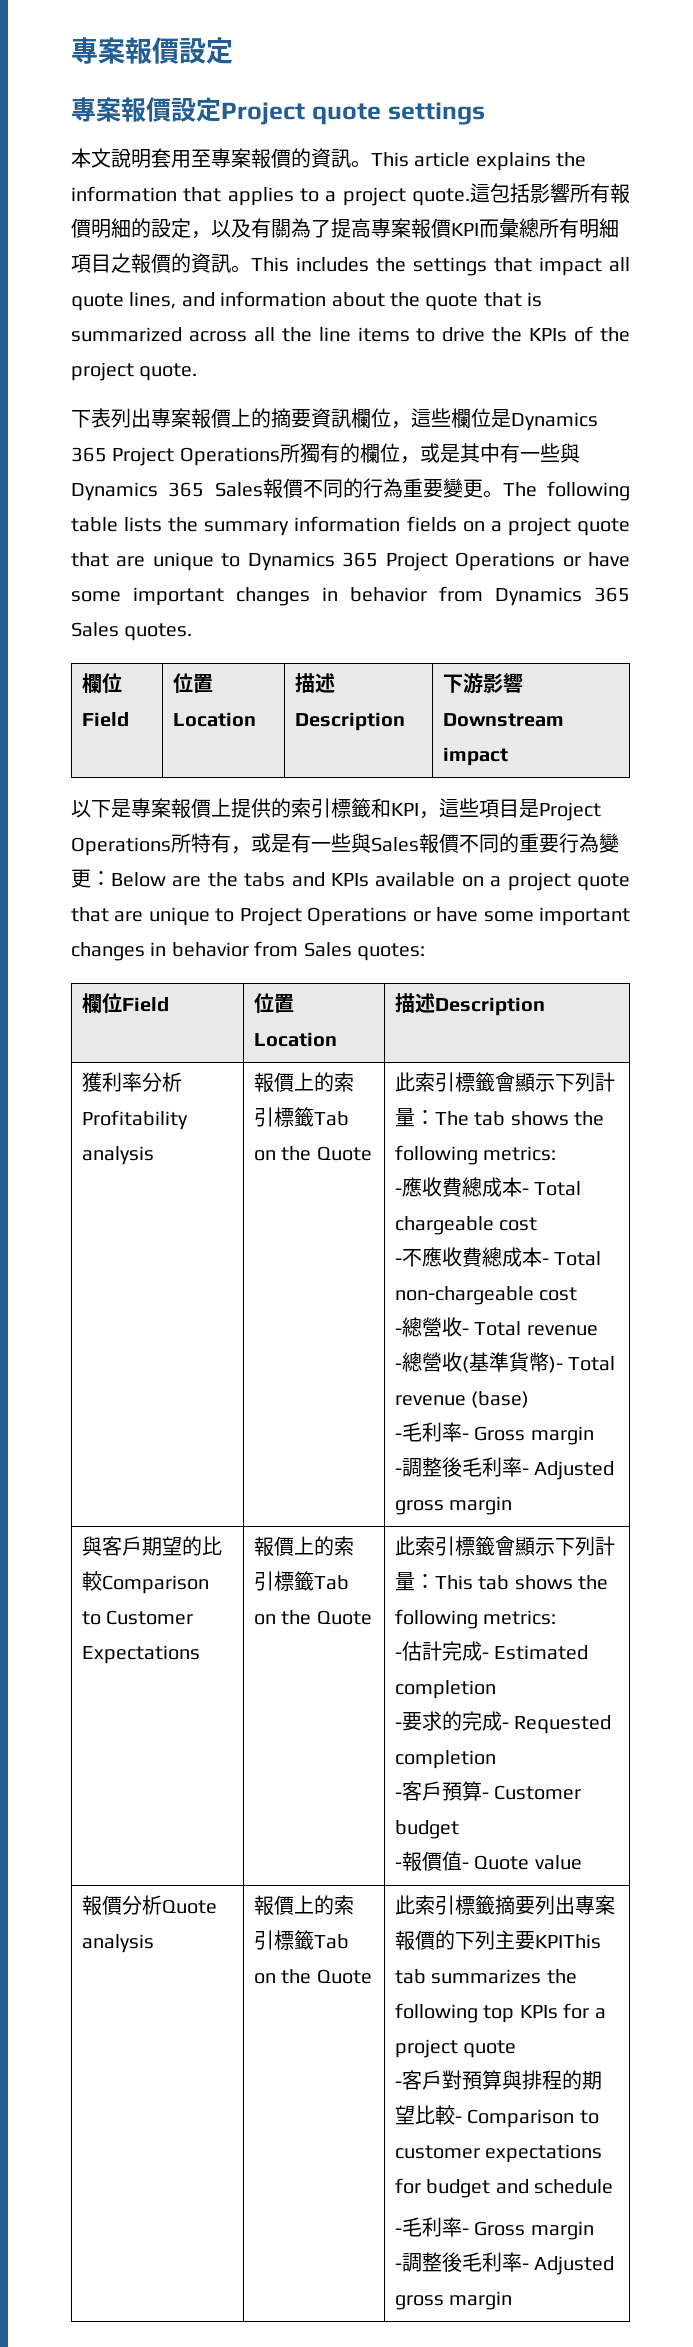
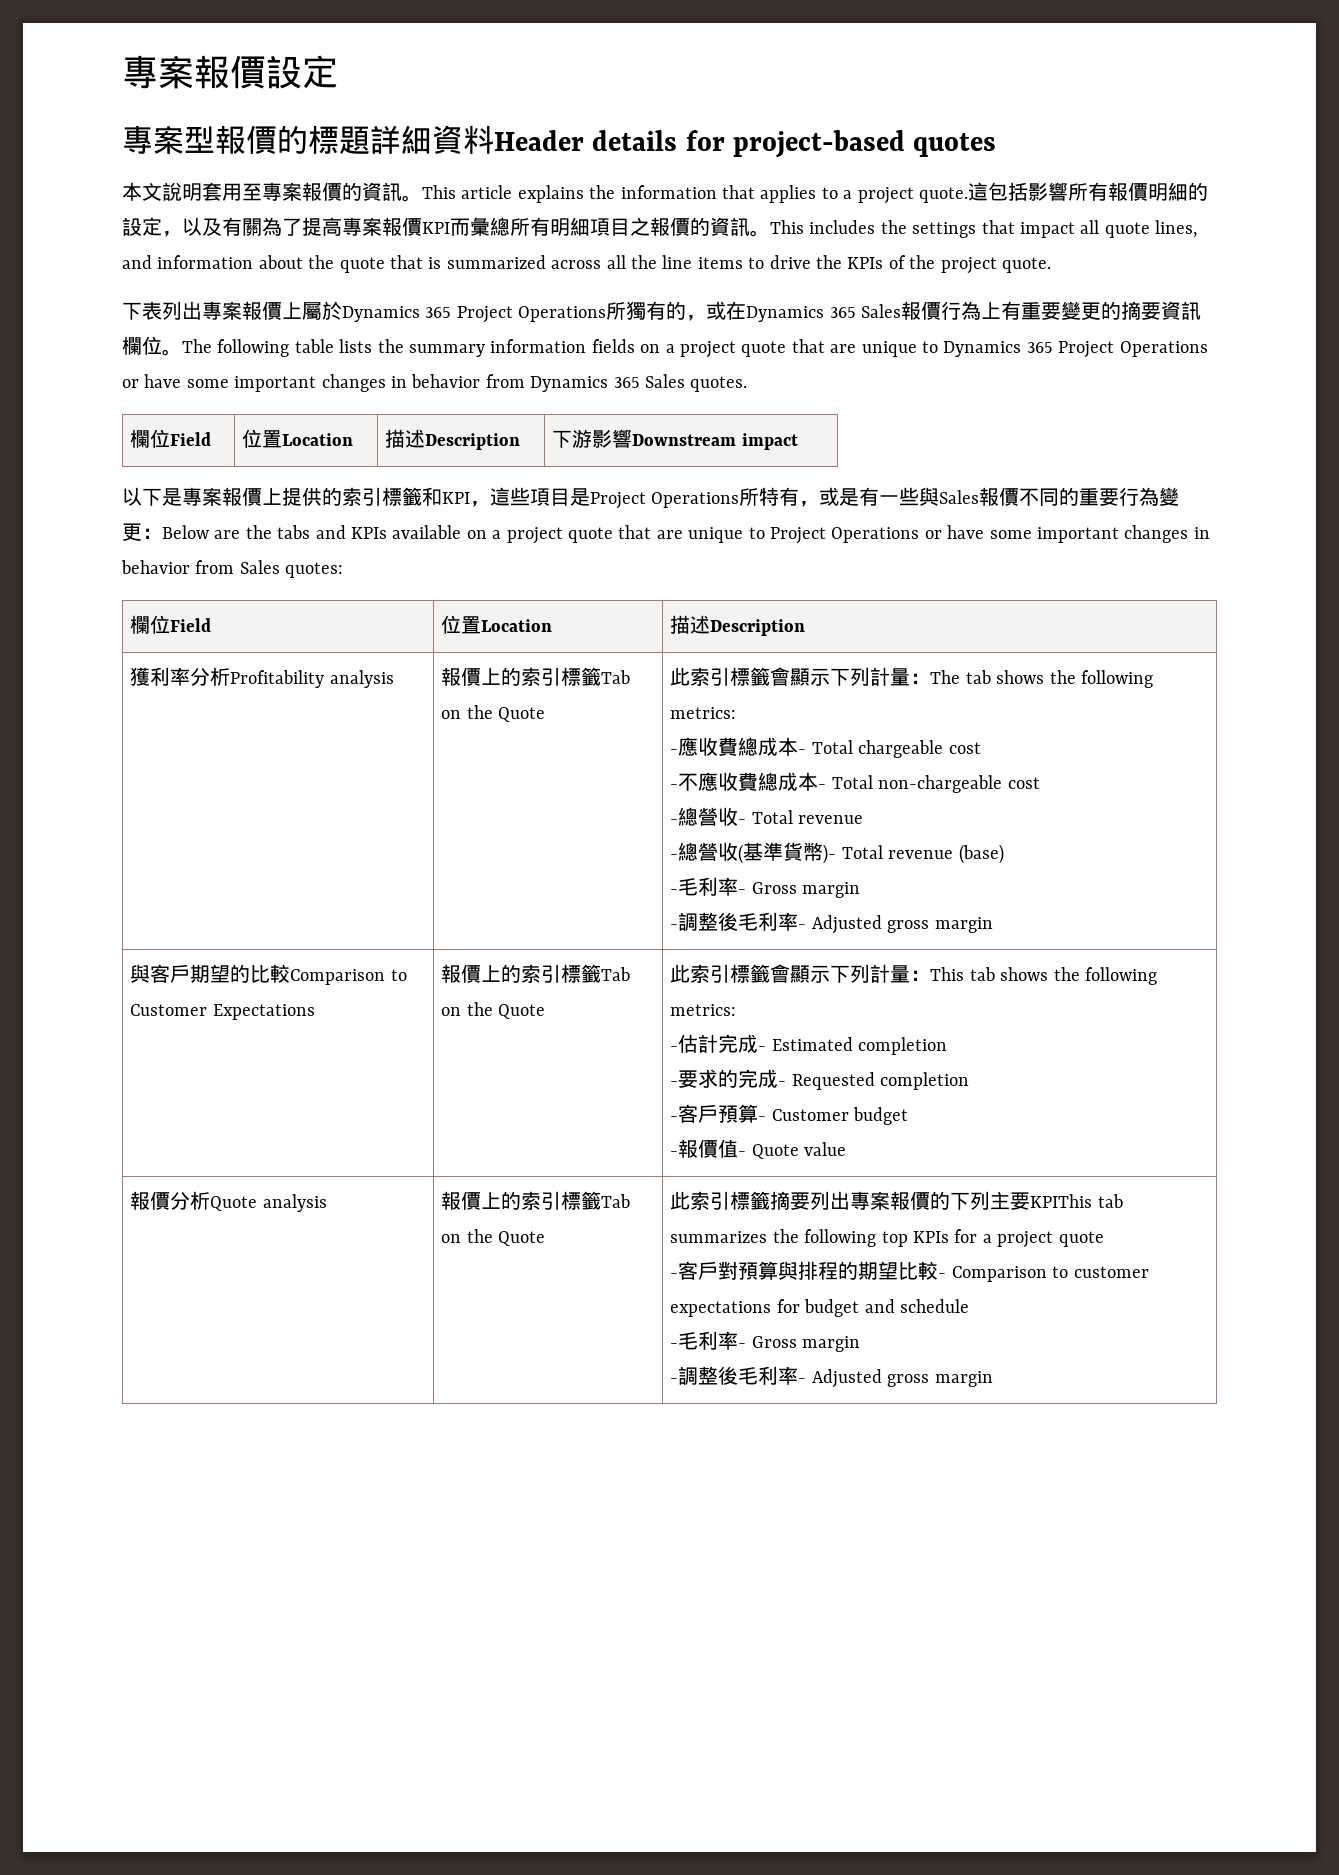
- 專案報價設定Project quote settings
+ 專案型報價的標題詳細資料Header details for project-based quotes
- 下表列出專案報價上的摘要資訊欄位，這些欄位是Dynamics 365 Project Operations所獨有的欄位，或是其中有一些與Dynamics 365 Sales報價不同的行為重要變更。
+ 下表列出專案報價上屬於Dynamics 365 Project Operations所獨有的，或在Dynamics 365 Sales報價行為上有重要變更的摘要資訊欄位。

